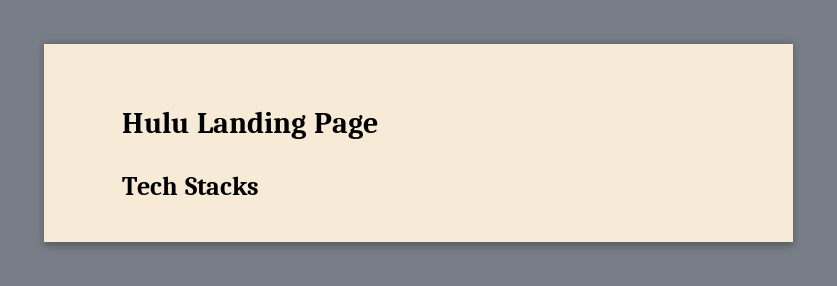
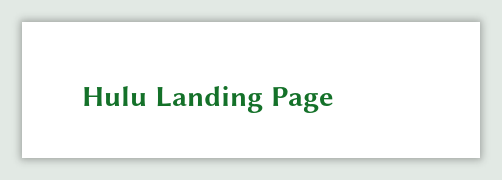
- Tech Stacks

